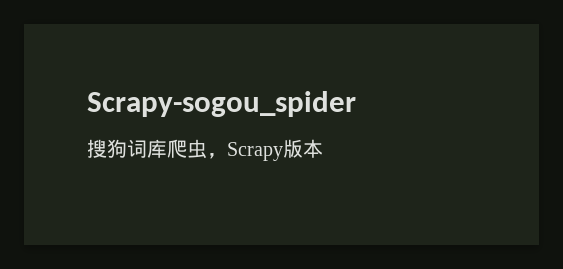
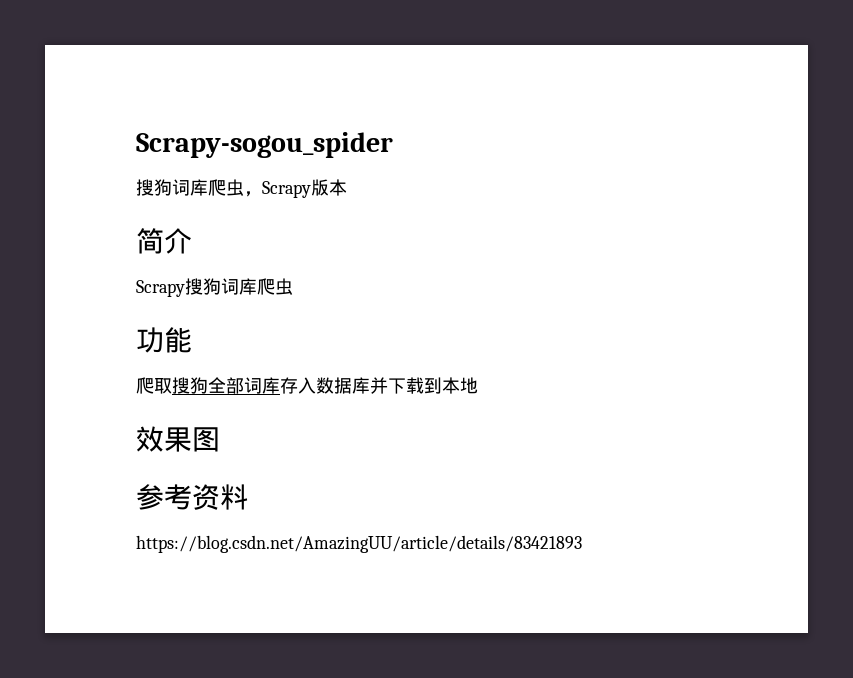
+ 简介
+ Scrapy搜狗词库爬虫
+ 功能
+ 爬取搜狗全部词库存入数据库并下载到本地
+ 效果图
+ 参考资料
+ https://blog.csdn.net/AmazingUU/article/details/83421893

